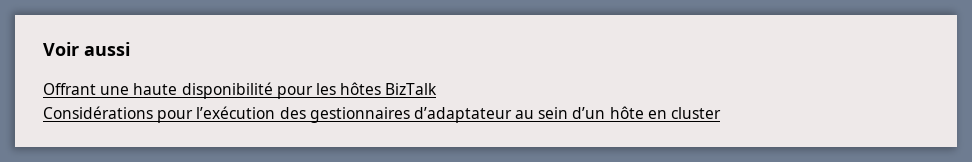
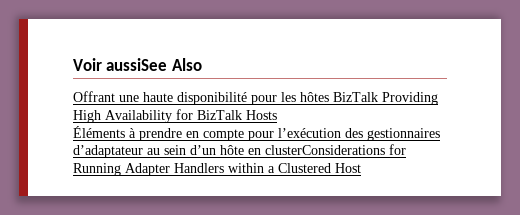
- Voir aussi
+ Voir aussiSee Also
- Offrant une haute disponibilité pour les hôtes BizTalk
- Considérations pour l’exécution des gestionnaires d’adaptateur au sein d’un hôte en cluster
+ Offrant une haute disponibilité pour les hôtes BizTalk Providing High Availability for BizTalk Hosts
+ Éléments à prendre en compte pour l’exécution des gestionnaires d’adaptateur au sein d’un hôte en clusterConsiderations for Running Adapter Handlers within a Clustered Host

